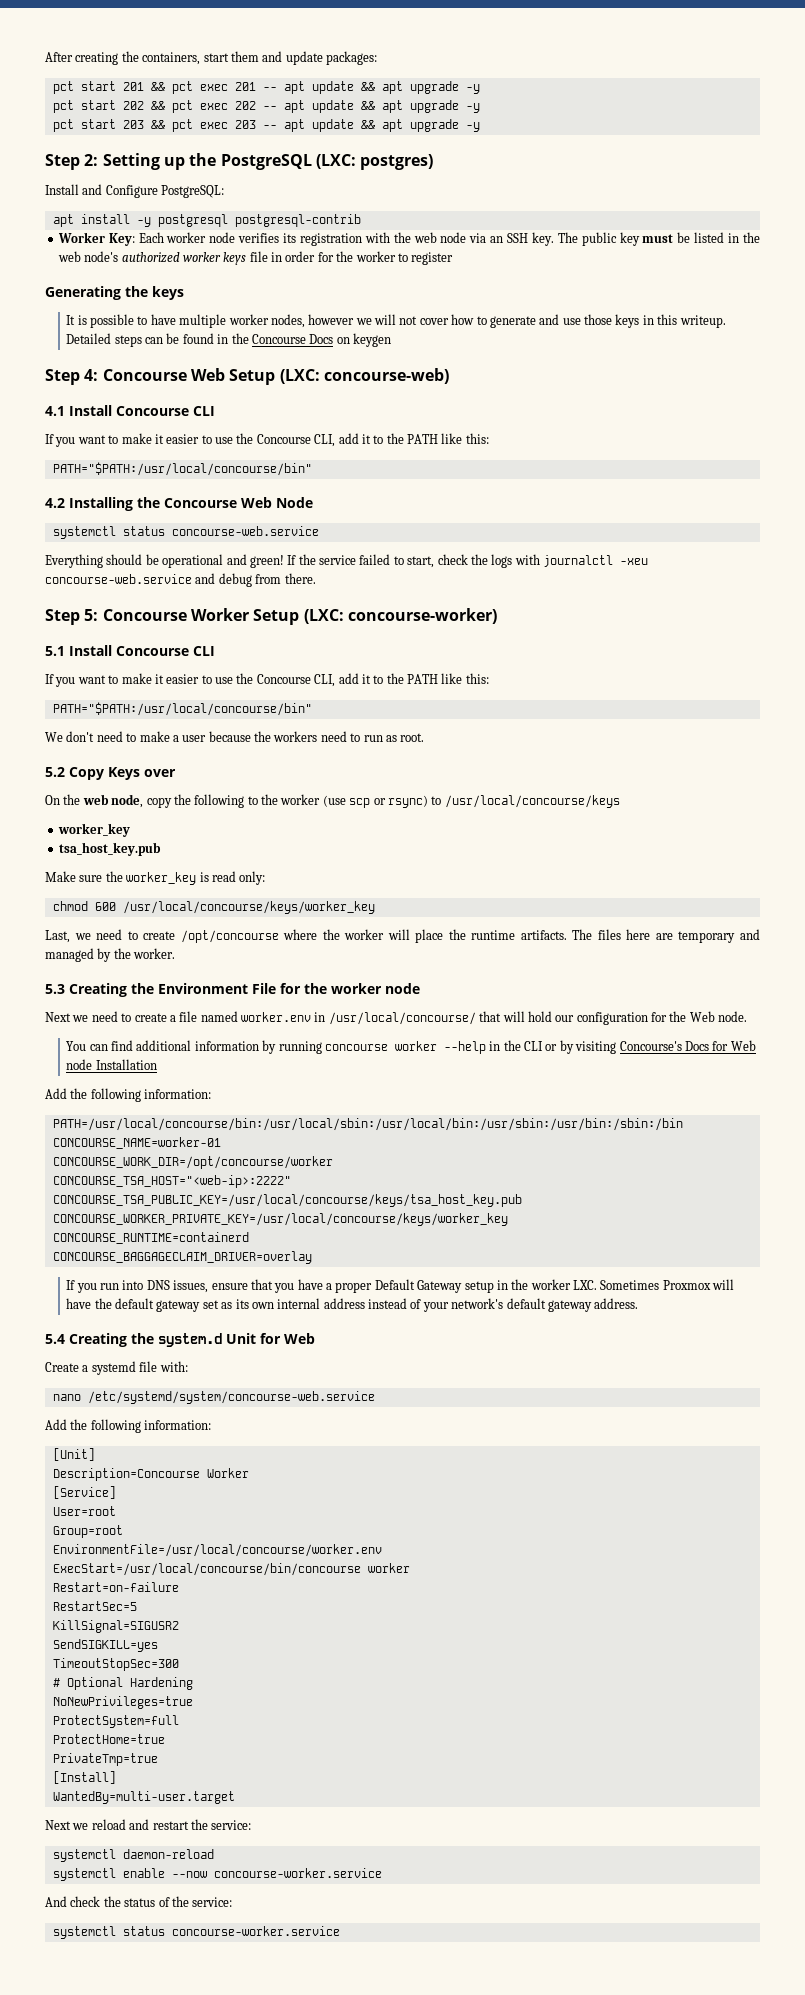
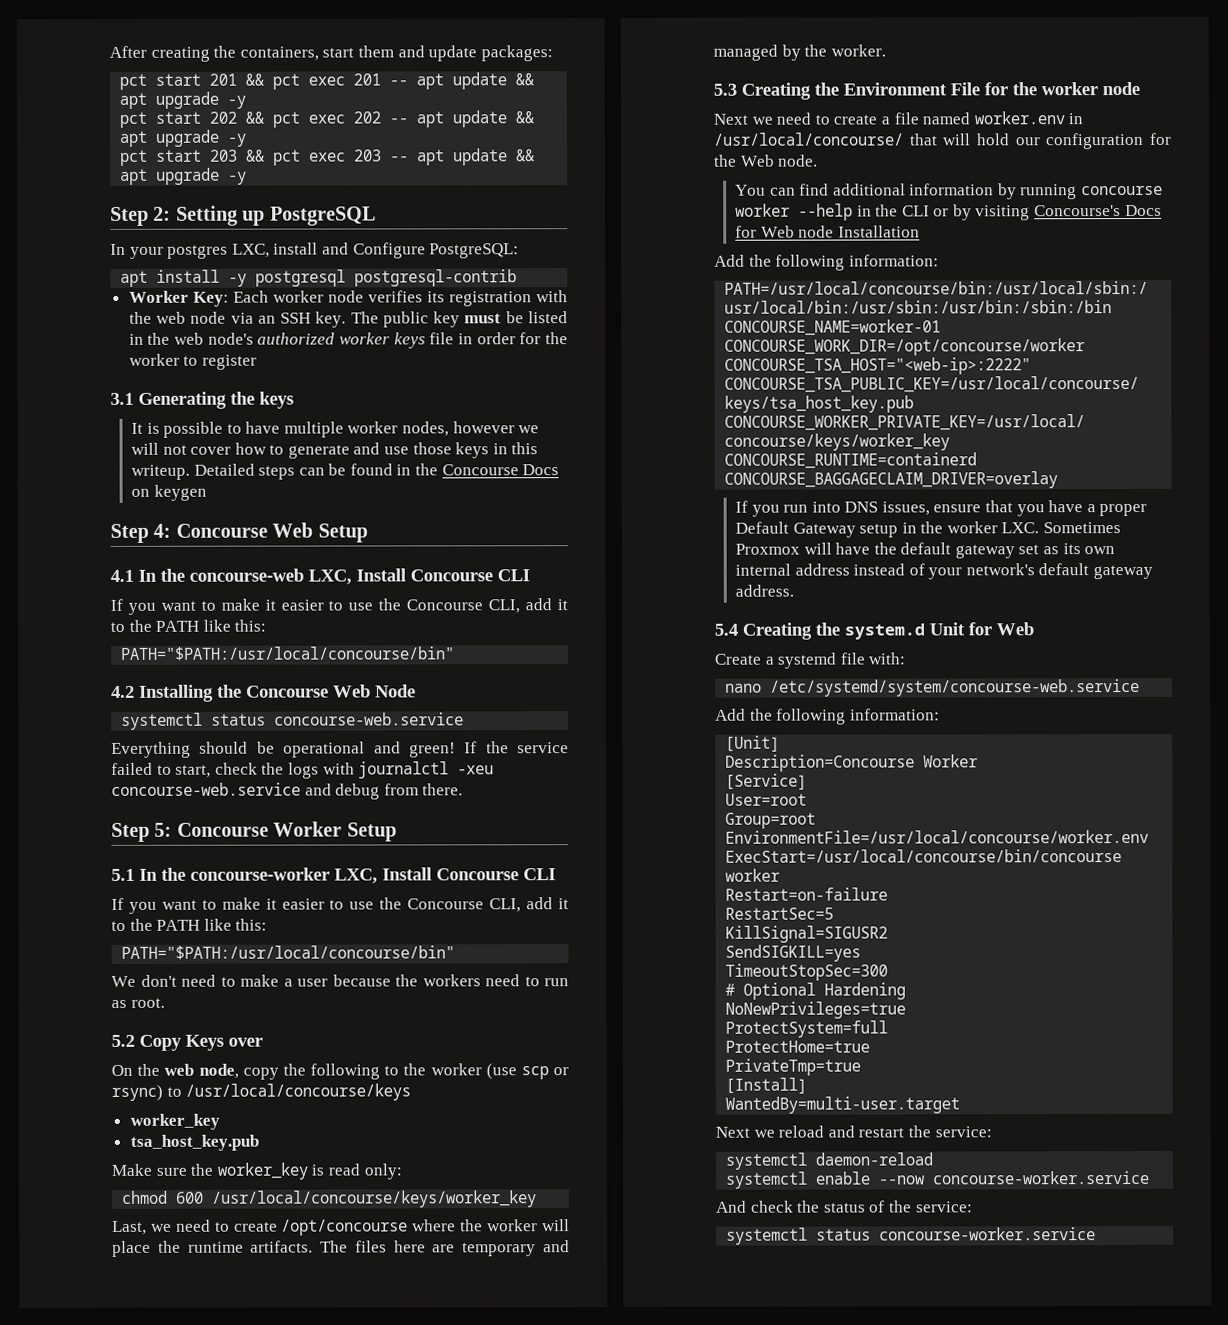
- Step 2: Setting up the PostgreSQL (LXC: postgres)
- Install and Configure PostgreSQL:
+ Step 2: Setting up PostgreSQL
+ In your postgres LXC, install and Configure PostgreSQL:
- Generating the keys
+ 3.1 Generating the keys
- Step 4: Concourse Web Setup (LXC: concourse-web)
+ Step 4: Concourse Web Setup
- 4.1 Install Concourse CLI
+ 4.1 In the concourse-web LXC, Install Concourse CLI
- Step 5: Concourse Worker Setup (LXC: concourse-worker)
+ Step 5: Concourse Worker Setup
- 5.1 Install Concourse CLI
+ 5.1 In the concourse-worker LXC, Install Concourse CLI

